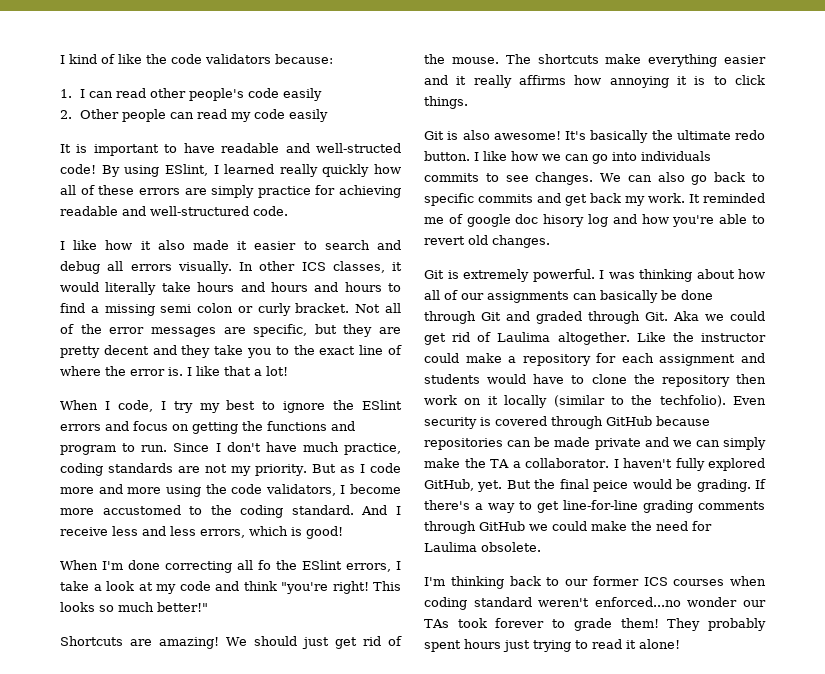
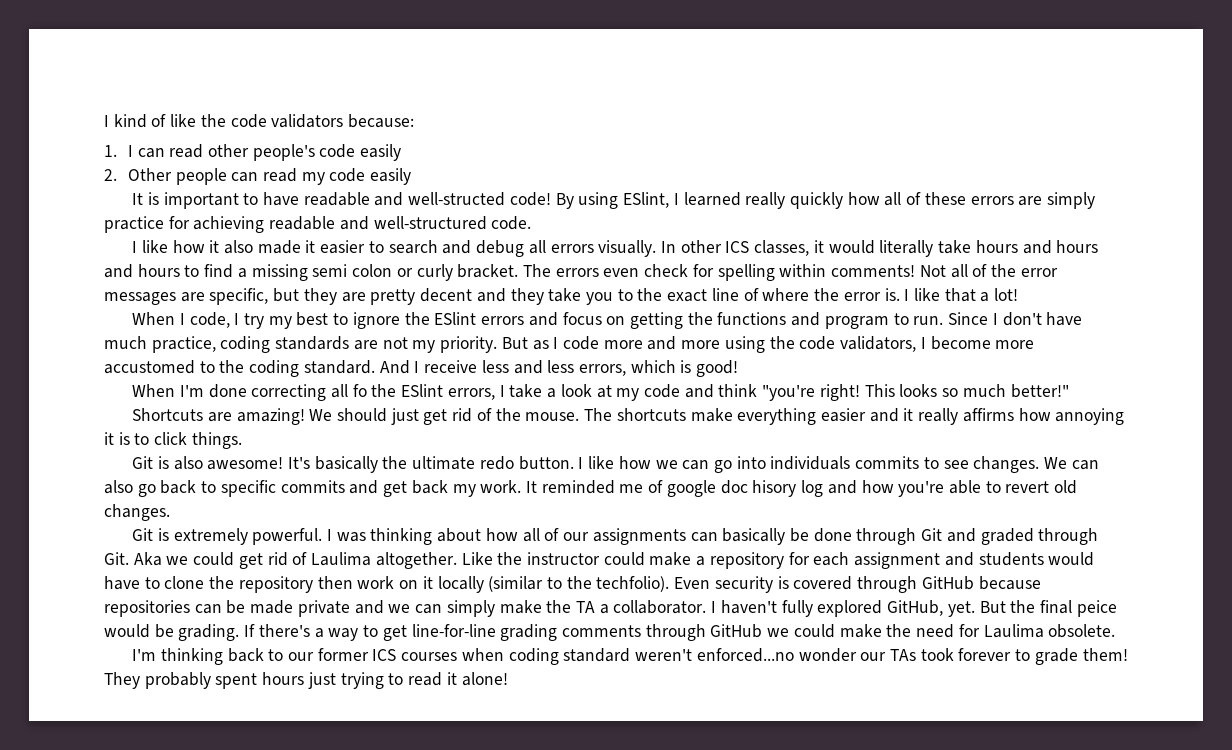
+ The errors even check for spelling within comments!

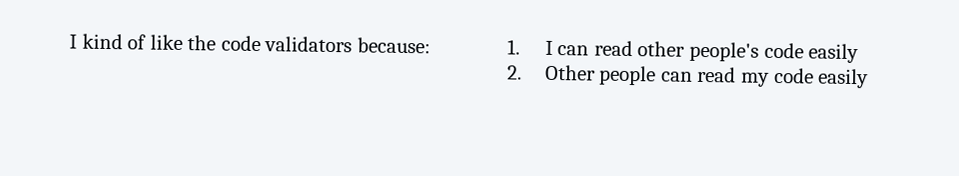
- It is important to have readable and well-structed code! By using ESlint, I learned really quickly how all of these errors are simply practice for achieving readable and well-structured code.
- I like how it also made it easier to search and debug all errors visually. In other ICS classes, it would literally take hours and hours and hours to find a missing semi colon or curly bracket. The errors even check for spelling within comments! Not all of the error messages are specific, but they are pretty decent and they take you to the exact line of where the error is. I like that a lot!
- When I code, I try my best to ignore the ESlint errors and focus on getting the functions and program to run. Since I don't have much practice, coding standards are not my priority. But as I code more and more using the code validators, I become more accustomed to the coding standard. And I receive less and less errors, which is good!
- When I'm done correcting all fo the ESlint errors, I take a look at my code and think "you're right! This looks so much better!"
- Shortcuts are amazing! We should just get rid of the mouse. The shortcuts make everything easier and it really affirms how annoying it is to click things.
- Git is also awesome! It's basically the ultimate redo button. I like how we can go into individuals commits to see changes. We can also go back to specific commits and get back my work. It reminded me of google doc hisory log and how you're able to revert old changes.
- Git is extremely powerful. I was thinking about how all of our assignments can basically be done through Git and graded through Git. Aka we could get rid of Laulima altogether. Like the instructor could make a repository for each assignment and students would have to clone the repository then work on it locally (similar to the techfolio). Even security is covered through GitHub because repositories can be made private and we can simply make the TA a collaborator. I haven't fully explored GitHub, yet. But the final peice would be grading. If there's a way to get line-for-line grading comments through GitHub we could make the need for Laulima obsolete.
- I'm thinking back to our former ICS courses when coding standard weren't enforced...no wonder our TAs took forever to grade them! They probably spent hours just trying to read it alone!

